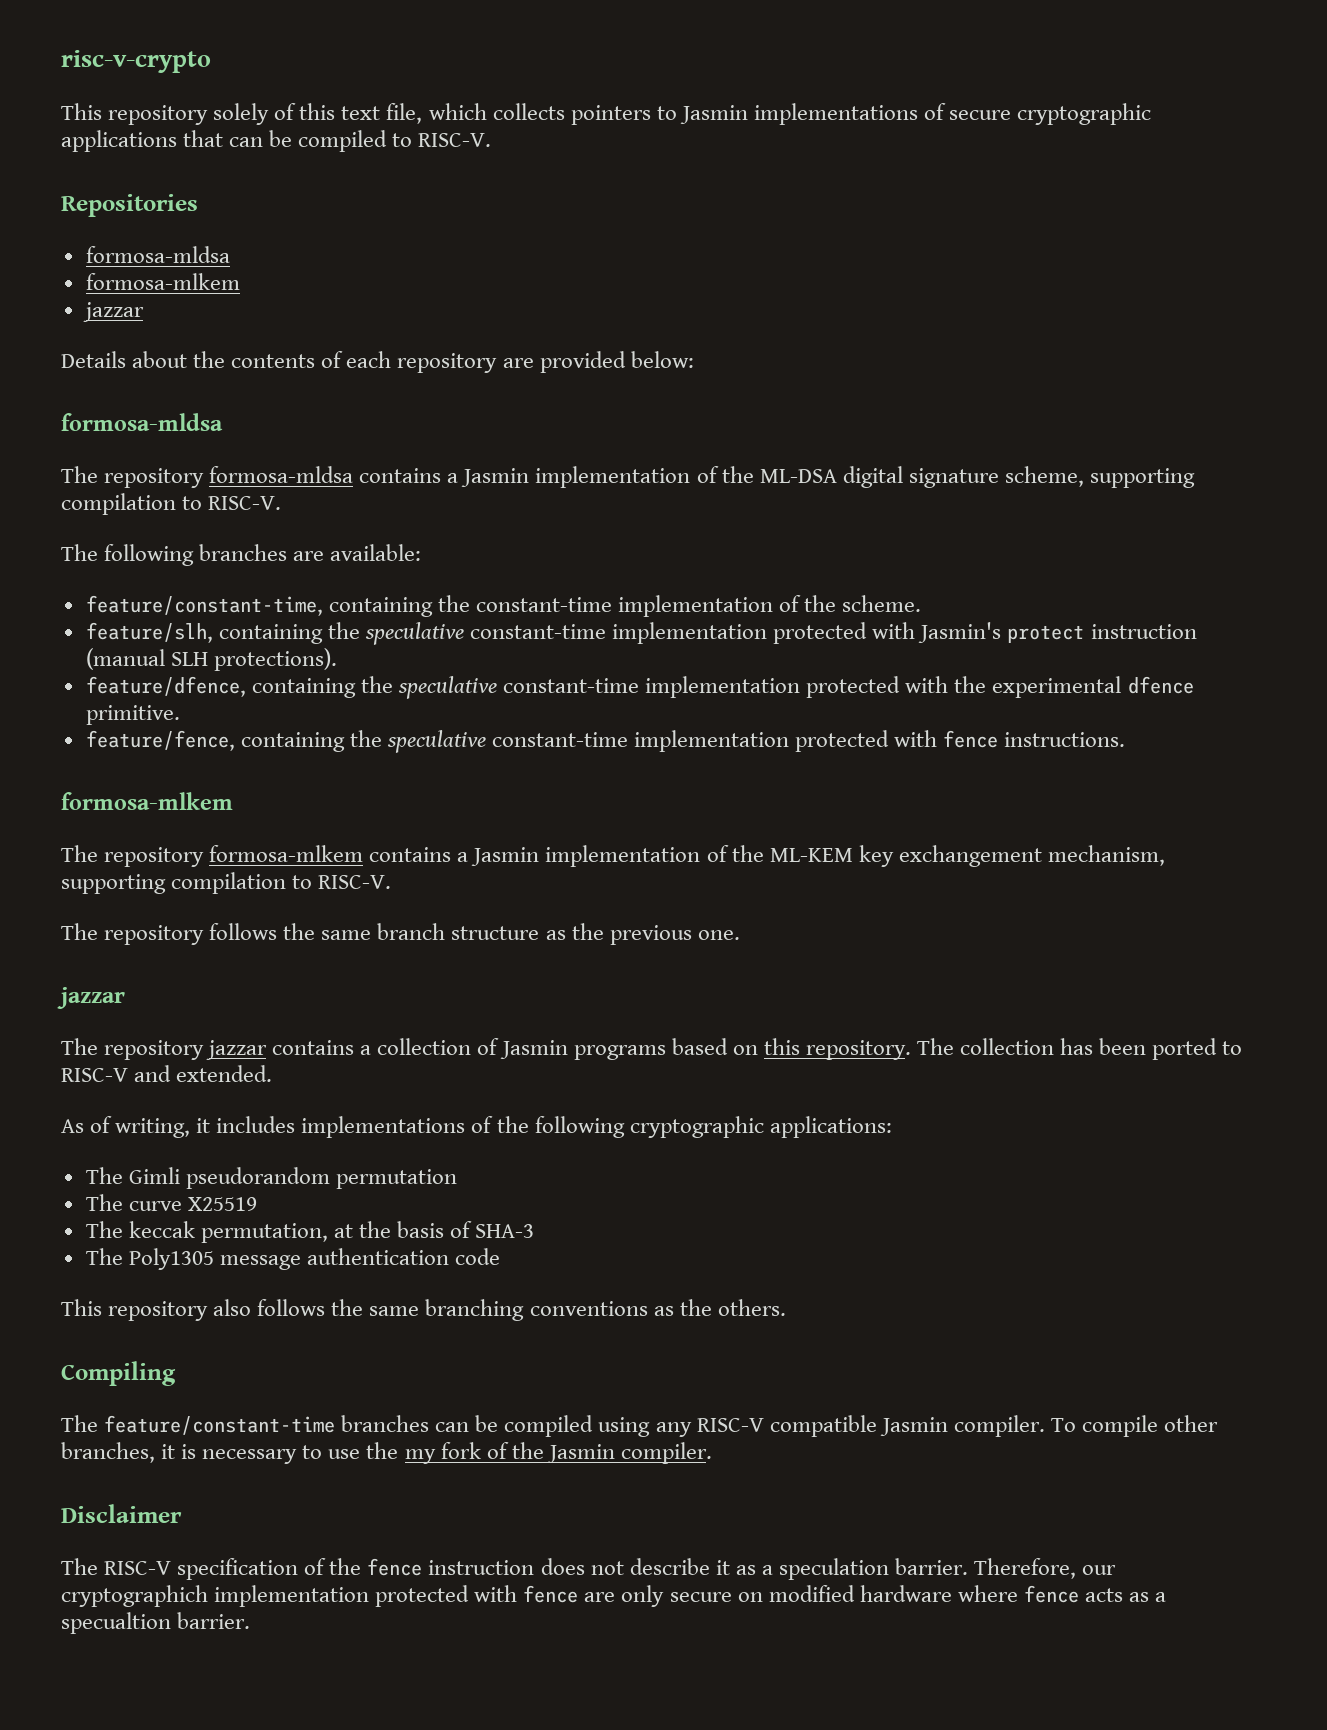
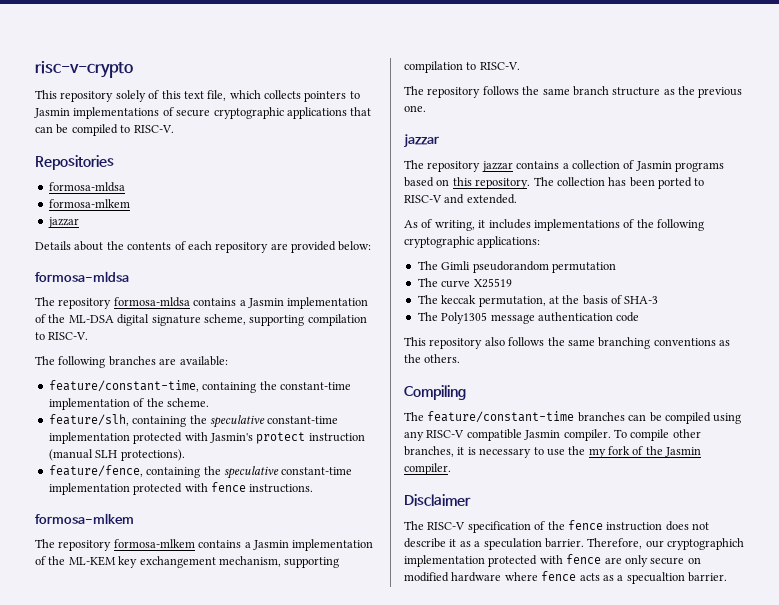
- feature/dfence, containing the speculative constant-time implementation protected with the experimental dfence primitive.

